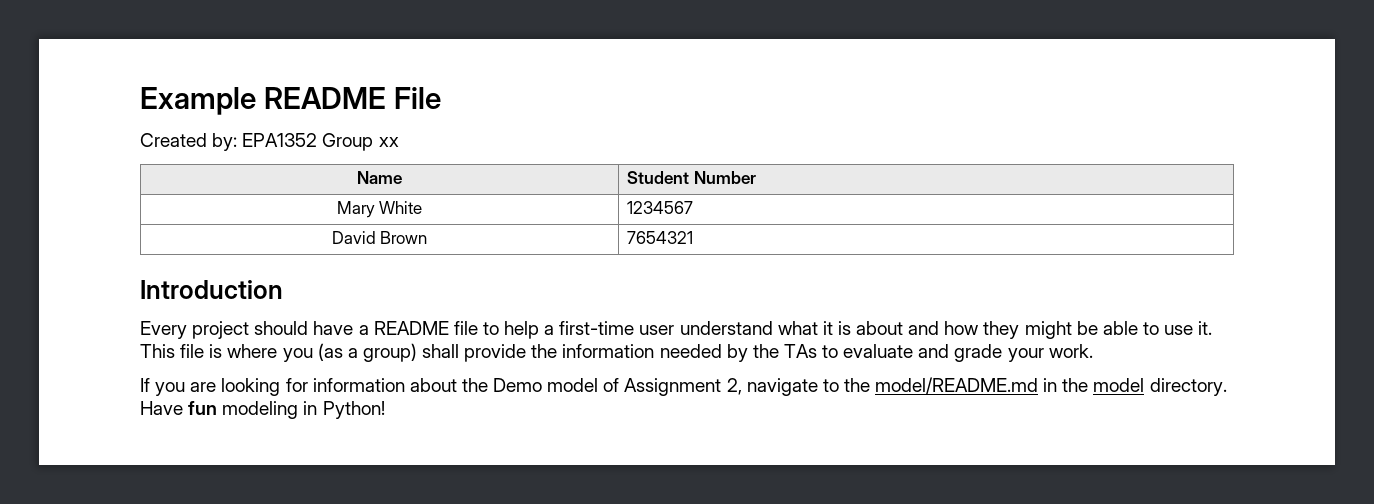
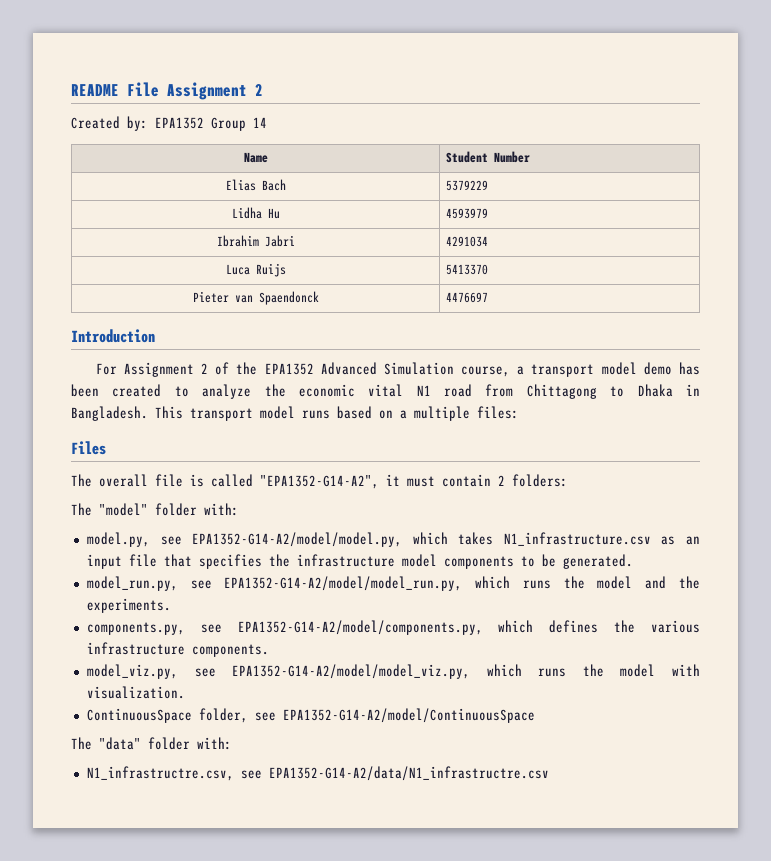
- Example README File
+ README File Assignment 2
- Created by: EPA1352 Group xx
+ Created by: EPA1352 Group 14
- Mary White | 1234567
- David Brown | 7654321
+ Elias Bach | 5379229
+ Lidha Hu | 4593979
+ Ibrahim Jabri | 4291034
+ Luca Ruijs | 5413370
+ Pieter van Spaendonck | 4476697
  Introduction
- Every project should have a README file to help a first-time user understand what it is about and how they might be able to use it. This file is where you (as a group) shall provide the information needed by the TAs to evaluate and grade your work.
- If you are looking for information about the Demo model of Assignment 2, navigate to the model/README.md in the model directory. Have fun modeling in Python!
+ For Assignment 2 of the EPA1352 Advanced Simulation course, a transport model demo has been created to analyze the economic vital N1 road from Chittagong to Dhaka in Bangladesh. This transport model runs based on a multiple files:
+ Files
+ The overall file is called "EPA1352-G14-A2", it must contain 2 folders:
+ The "model" folder with:
+ model.py, see EPA1352-G14-A2/model/model.py, which takes N1_infrastructure.csv as an input file that specifies the infrastructure model components to be generated.
+ model_run.py, see EPA1352-G14-A2/model/model_run.py, which runs the model and the experiments.
+ components.py, see EPA1352-G14-A2/model/components.py, which defines the various infrastructure components.
+ model_viz.py, see EPA1352-G14-A2/model/model_viz.py, which runs the model with visualization.
+ ContinuousSpace folder, see EPA1352-G14-A2/model/ContinuousSpace
+ The "data" folder with:
+ N1_infrastructre.csv, see EPA1352-G14-A2/data/N1_infrastructre.csv

